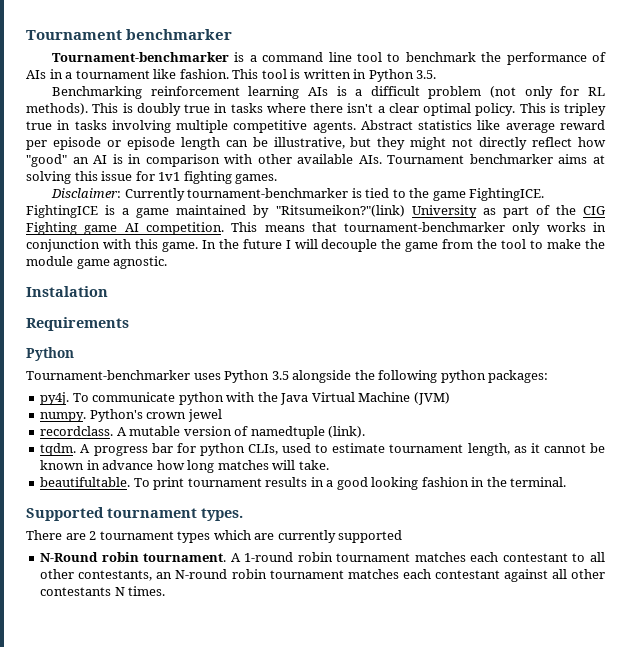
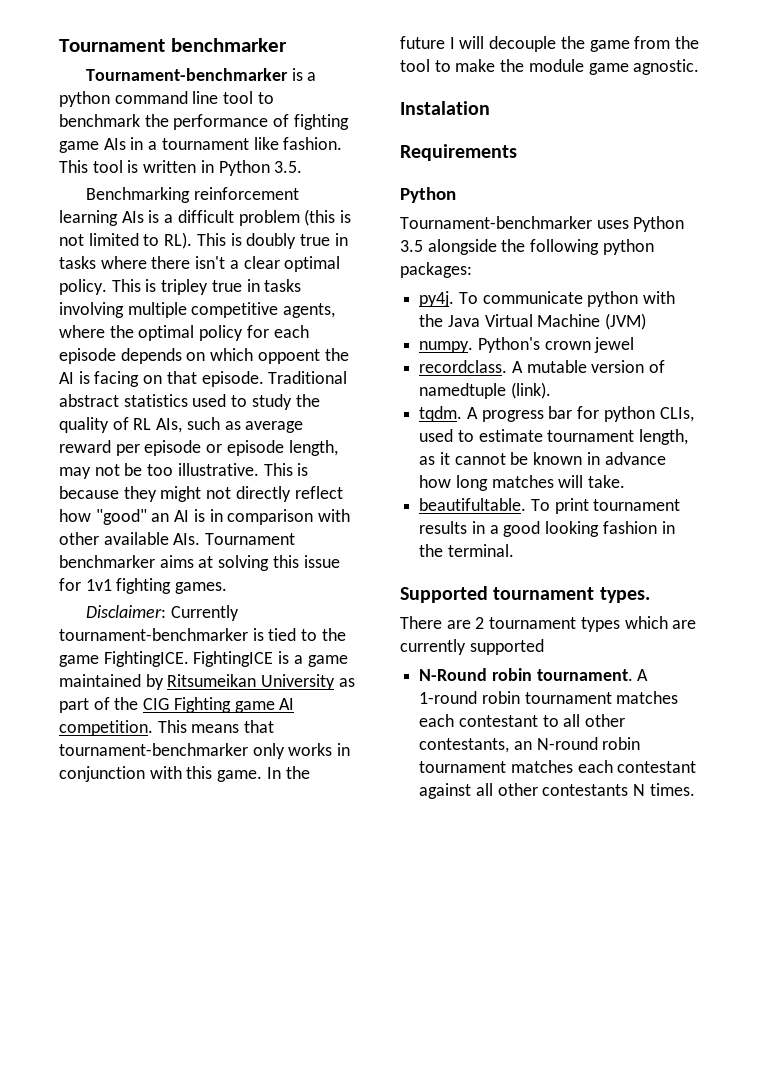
- Tournament-benchmarker is a command line tool to benchmark the performance of AIs in a tournament like fashion.
+ Tournament-benchmarker is a python command line tool to benchmark the performance of fighting game AIs in a tournament like fashion.
- Benchmarking reinforcement learning AIs is a difficult problem (not only for RL methods). This is doubly true in tasks where there isn't a clear optimal policy.
+ Benchmarking reinforcement learning AIs is a difficult problem (this is not limited to RL). This is doubly true in tasks where there isn't a clear optimal policy.
- This is tripley true in tasks involving multiple competitive agents. Abstract statistics like average reward per episode or episode length can be illustrative, but they might not directly reflect how "good" an AI is in comparison with other available AIs. Tournament benchmarker aims at solving this issue for 1v1 fighting games.
+ This is tripley true in tasks involving multiple competitive agents, where the optimal policy for each episode depends on which oppoent the AI is facing on that episode. Traditional abstract statistics used to study the quality of RL AIs, such as average reward per episode or episode length, may not be too illustrative. This is because they might not directly reflect how "good" an AI is in comparison with other available AIs. Tournament benchmarker aims at solving this issue for 1v1 fighting games.
- FightingICE is a game maintained by "Ritsumeikon?"(link) University as part of the CIG Fighting game AI competition.
+ FightingICE is a game maintained by Ritsumeikan University as part of the CIG Fighting game AI competition.

